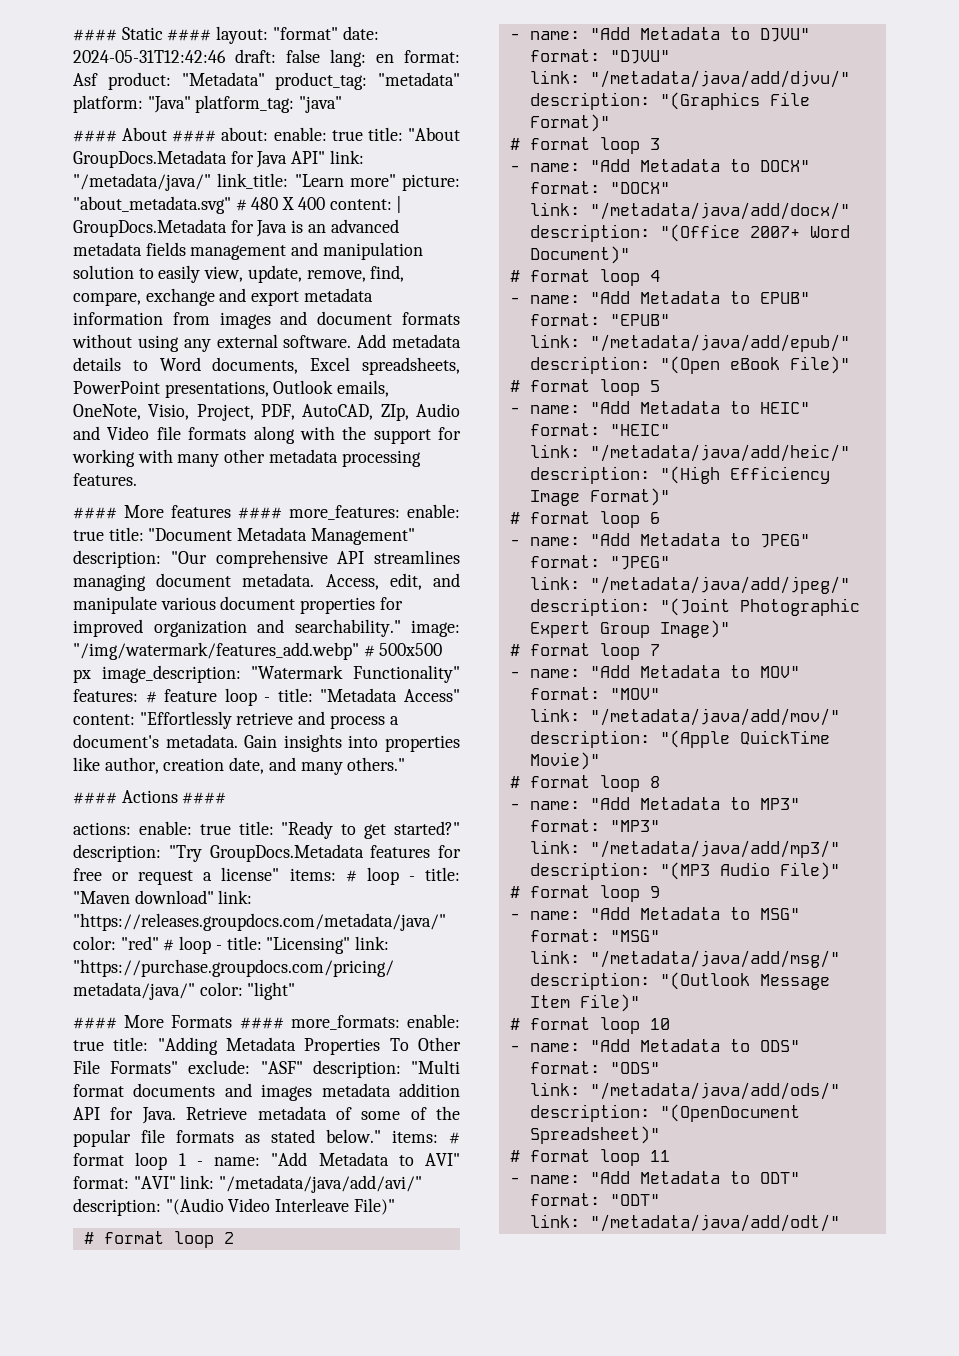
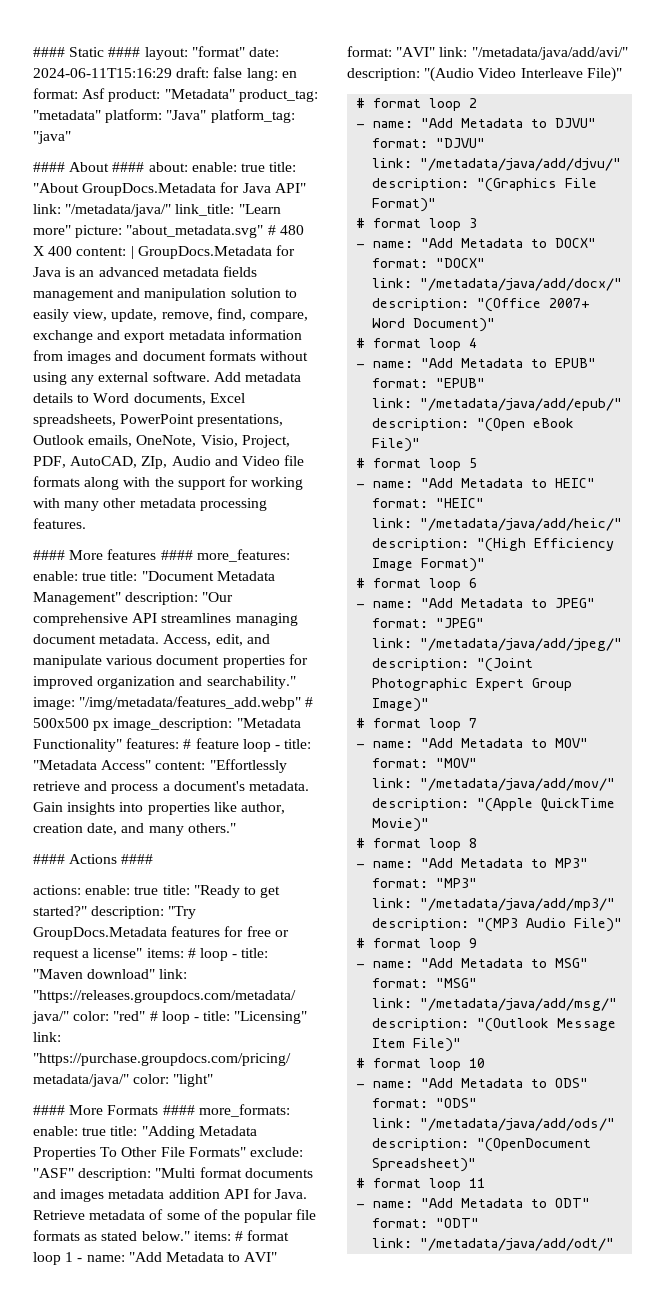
- #### Static #### layout: "format" date: 2024-05-31T12:42:46 draft: false lang: en format: Asf product: "Metadata" product_tag: "metadata" platform: "Java" platform_tag: "java"
+ #### Static #### layout: "format" date: 2024-06-11T15:16:29 draft: false lang: en format: Asf product: "Metadata" product_tag: "metadata" platform: "Java" platform_tag: "java"
- Access, edit, and manipulate various document properties for improved organization and searchability." image: "/img/watermark/features_add.webp" # 500x500 px image_description: "Watermark Functionality" features: # feature loop - title: "Metadata Access" content: "Effortlessly retrieve and process a document's metadata.
+ Access, edit, and manipulate various document properties for improved organization and searchability." image: "/img/metadata/features_add.webp" # 500x500 px image_description: "Metadata Functionality" features: # feature loop - title: "Metadata Access" content: "Effortlessly retrieve and process a document's metadata.

